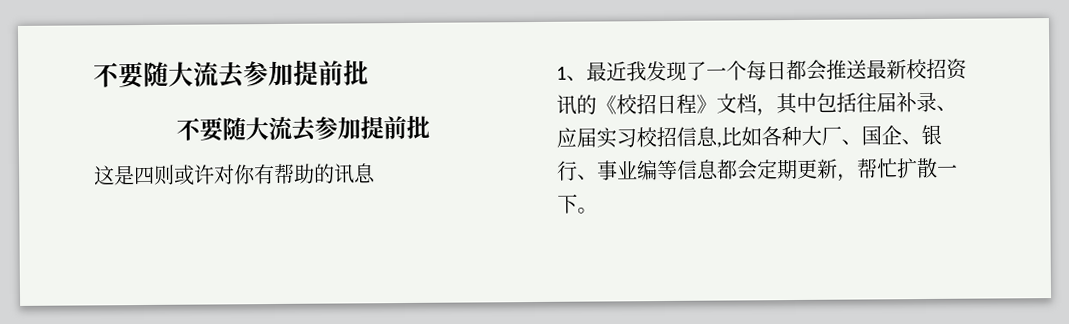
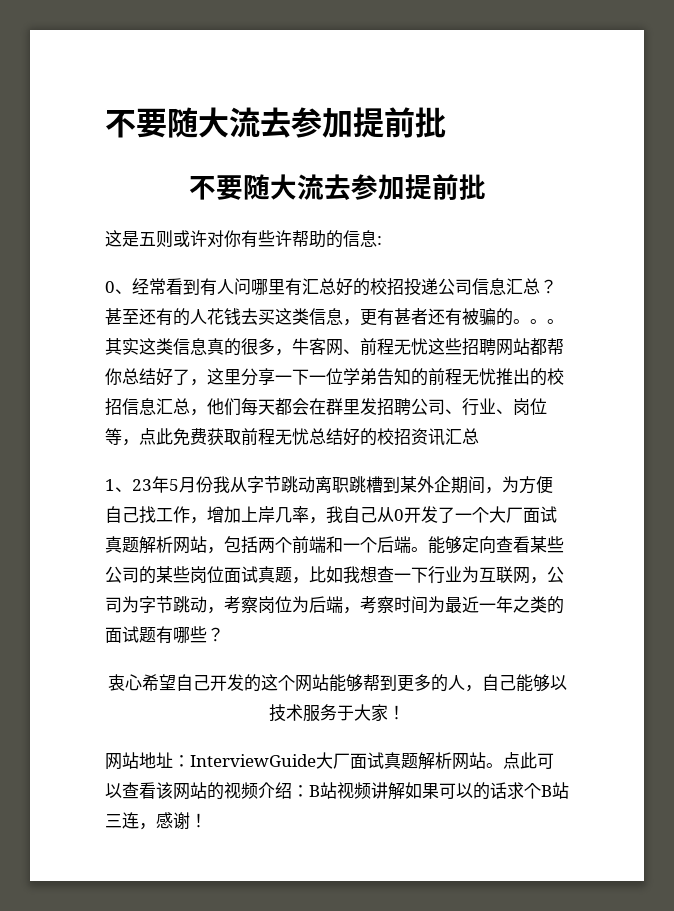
- 这是四则或许对你有帮助的讯息
- 1、最近我发现了一个每日都会推送最新校招资讯的《校招日程》文档，其中包括往届补录、应届实习校招信息,比如各种大厂、国企、银行、事业编等信息都会定期更新，帮忙扩散一下。
+ 这是五则或许对你有些许帮助的信息:
+ 0、经常看到有人问哪里有汇总好的校招投递公司信息汇总？甚至还有的人花钱去买这类信息，更有甚者还有被骗的。。。其实这类信息真的很多，牛客网、前程无忧这些招聘网站都帮你总结好了，这里分享一下一位学弟告知的前程无忧推出的校招信息汇总，他们每天都会在群里发招聘公司、行业、岗位等，点此免费获取前程无忧总结好的校招资讯汇总
+ 1、23年5月份我从字节跳动离职跳槽到某外企期间，为方便自己找工作，增加上岸几率，我自己从0开发了一个大厂面试真题解析网站，包括两个前端和一个后端。能够定向查看某些公司的某些岗位面试真题，比如我想查一下行业为互联网，公司为字节跳动，考察岗位为后端，考察时间为最近一年之类的面试题有哪些？
+ 衷心希望自己开发的这个网站能够帮到更多的人，自己能够以技术服务于大家！
+ 网站地址：InterviewGuide大厂面试真题解析网站。点此可以查看该网站的视频介绍：B站视频讲解如果可以的话求个B站三连，感谢！

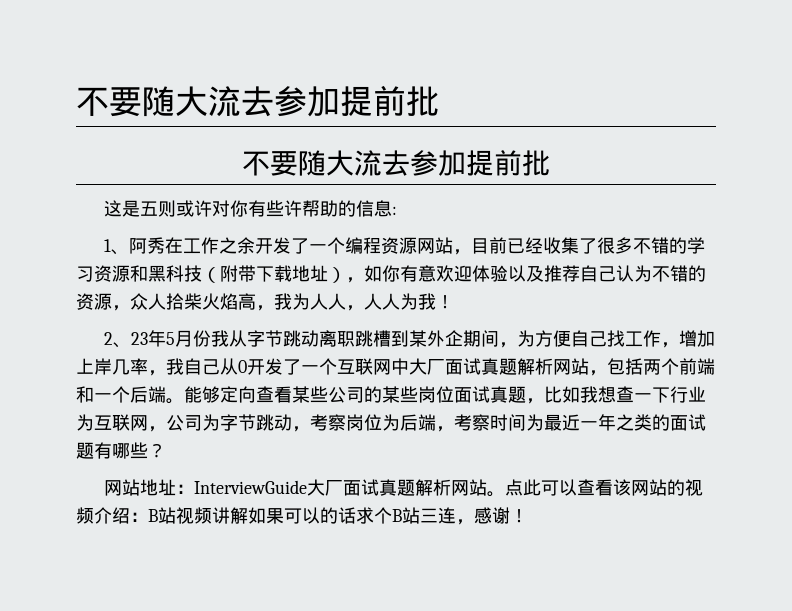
- 0、经常看到有人问哪里有汇总好的校招投递公司信息汇总？甚至还有的人花钱去买这类信息，更有甚者还有被骗的。。。其实这类信息真的很多，牛客网、前程无忧这些招聘网站都帮你总结好了，这里分享一下一位学弟告知的前程无忧推出的校招信息汇总，他们每天都会在群里发招聘公司、行业、岗位等，点此免费获取前程无忧总结好的校招资讯汇总
- 1、23年5月份我从字节跳动离职跳槽到某外企期间，为方便自己找工作，增加上岸几率，我自己从0开发了一个大厂面试真题解析网站，包括两个前端和一个后端。
+ 1、阿秀在工作之余开发了一个编程资源网站，目前已经收集了很多不错的学习资源和黑科技（附带下载地址），如你有意欢迎体验以及推荐自己认为不错的资源，众人拾柴火焰高，我为人人，人人为我！
+ 2、23年5月份我从字节跳动离职跳槽到某外企期间，为方便自己找工作，增加上岸几率，我自己从0开发了一个互联网中大厂面试真题解析网站，包括两个前端和一个后端。
- 衷心希望自己开发的这个网站能够帮到更多的人，自己能够以技术服务于大家！

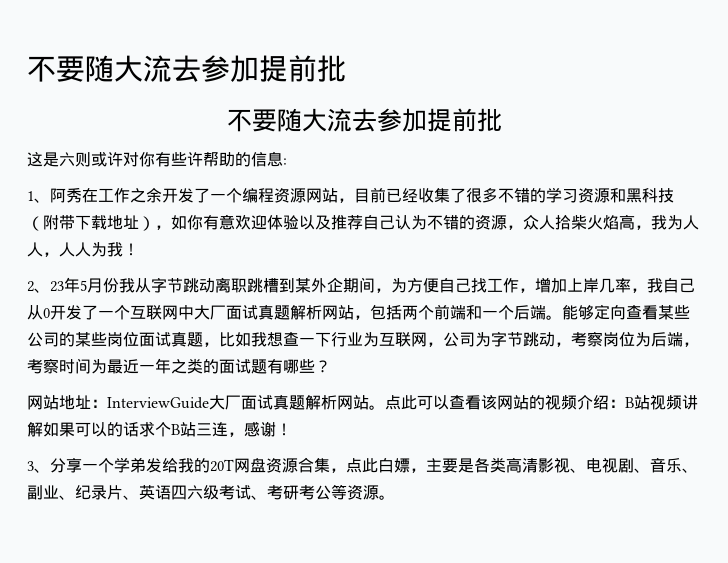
- 这是五则或许对你有些许帮助的信息:
+ 这是六则或许对你有些许帮助的信息:
+ 3、分享一个学弟发给我的20T网盘资源合集，点此白嫖，主要是各类高清影视、电视剧、音乐、副业、纪录片、英语四六级考试、考研考公等资源。

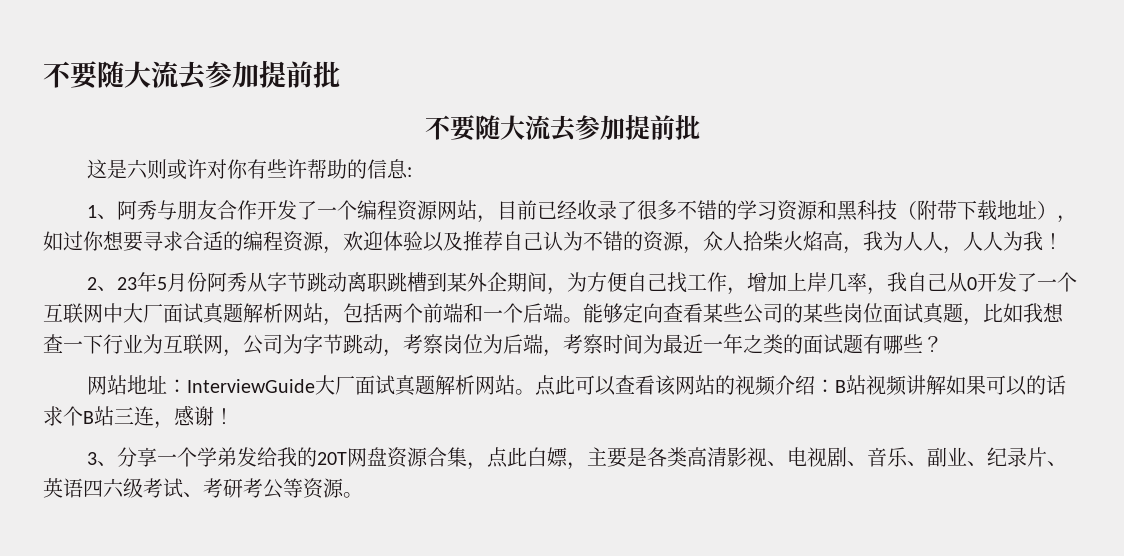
- 1、阿秀在工作之余开发了一个编程资源网站，目前已经收集了很多不错的学习资源和黑科技（附带下载地址），如你有意欢迎体验以及推荐自己认为不错的资源，众人拾柴火焰高，我为人人，人人为我！
+ 1、阿秀与朋友合作开发了一个编程资源网站，目前已经收录了很多不错的学习资源和黑科技（附带下载地址），如过你想要寻求合适的编程资源，欢迎体验以及推荐自己认为不错的资源，众人拾柴火焰高，我为人人，人人为我！
- 2、23年5月份我从字节跳动离职跳槽到某外企期间，为方便自己找工作，增加上岸几率，我自己从0开发了一个互联网中大厂面试真题解析网站，包括两个前端和一个后端。
+ 2、23年5月份阿秀从字节跳动离职跳槽到某外企期间，为方便自己找工作，增加上岸几率，我自己从0开发了一个互联网中大厂面试真题解析网站，包括两个前端和一个后端。

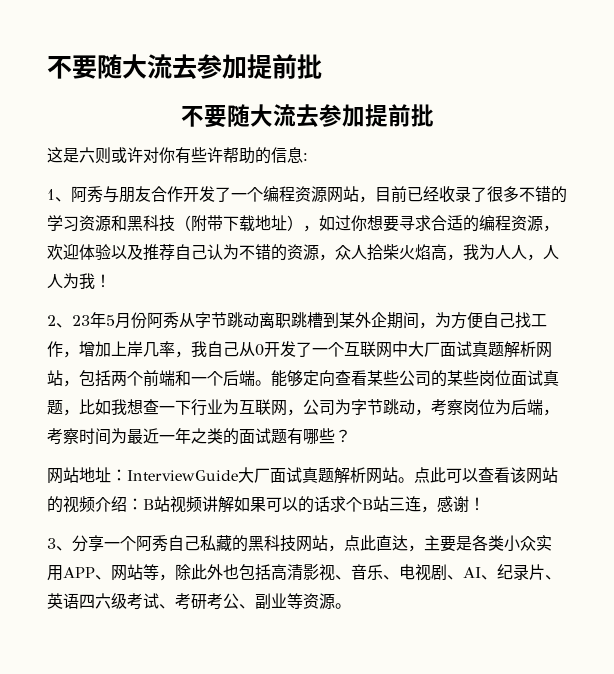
- 3、分享一个学弟发给我的20T网盘资源合集，点此白嫖，主要是各类高清影视、电视剧、音乐、副业、纪录片、英语四六级考试、考研考公等资源。
+ 3、分享一个阿秀自己私藏的黑科技网站，点此直达，主要是各类小众实用APP、网站等，除此外也包括高清影视、音乐、电视剧、AI、纪录片、英语四六级考试、考研考公、副业等资源。

